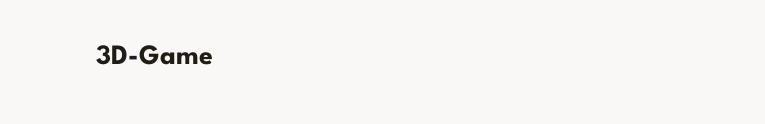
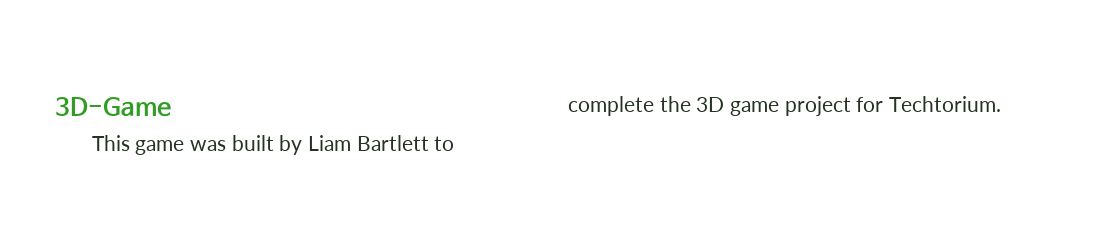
+ This game was built by Liam Bartlett to complete the 3D game project for Techtorium.

